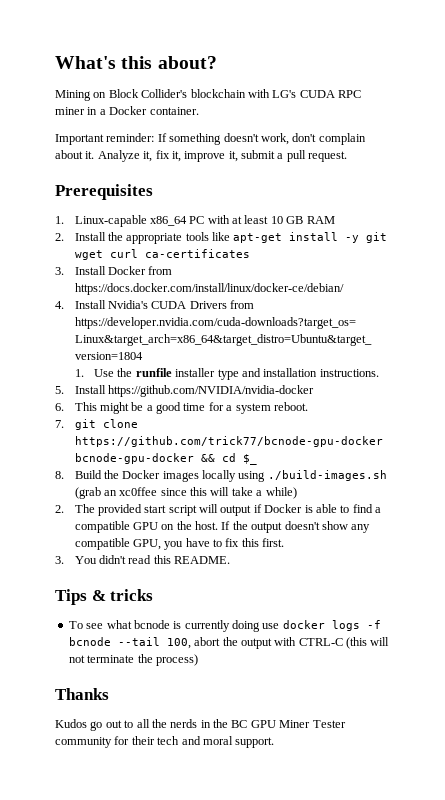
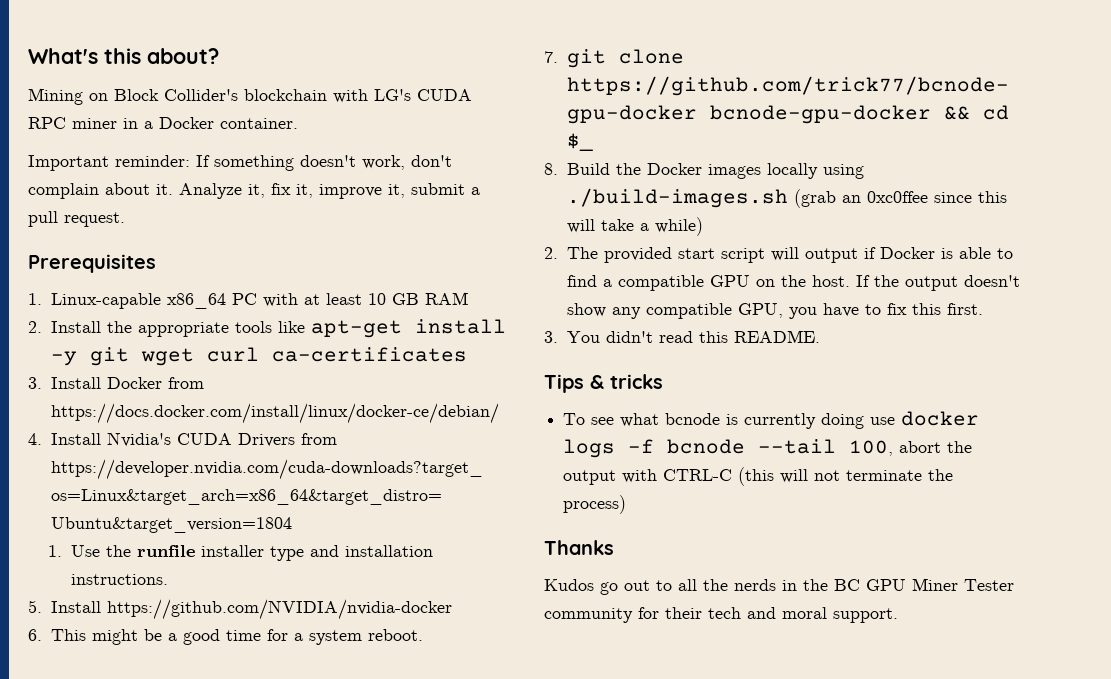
- 8. Build the Docker images locally using ./build-images.sh (grab an xc0ffee since this will take a while)
+ 8. Build the Docker images locally using ./build-images.sh (grab an 0xc0ffee since this will take a while)

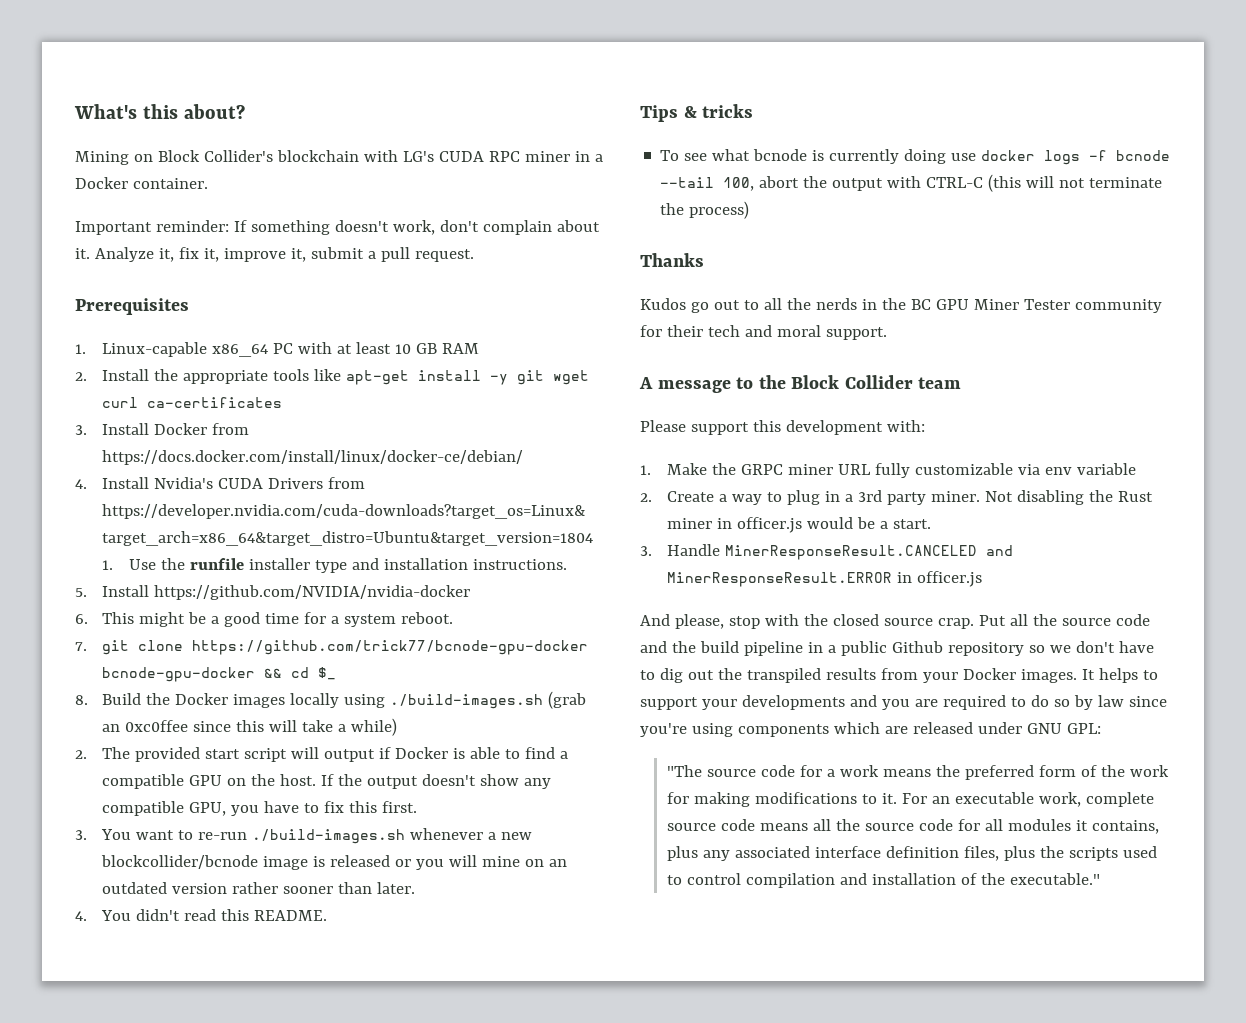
- 3. You didn't read this README.
+ 3. You want to re-run ./build-images.sh whenever a new blockcollider/bcnode image is released or you will mine on an outdated version rather sooner than later.
+ 4. You didn't read this README.
+ A message to the Block Collider team
+ Please support this development with:
+ 1. Make the GRPC miner URL fully customizable via env variable
+ 2. Create a way to plug in a 3rd party miner. Not disabling the Rust miner in officer.js would be a start.
+ 3. Handle MinerResponseResult.CANCELED and MinerResponseResult.ERROR in officer.js
+ And please, stop with the closed source crap. Put all the source code and the build pipeline in a public Github repository so we don't have to dig out the transpiled results from your Docker images. It helps to support your developments and you are required to do so by law since you're using components which are released under GNU GPL:
+ "The source code for a work means the preferred form of the work for making modifications to it. For an executable work, complete source code means all the source code for all modules it contains, plus any associated interface definition files, plus the scripts used to control compilation and installation of the executable."

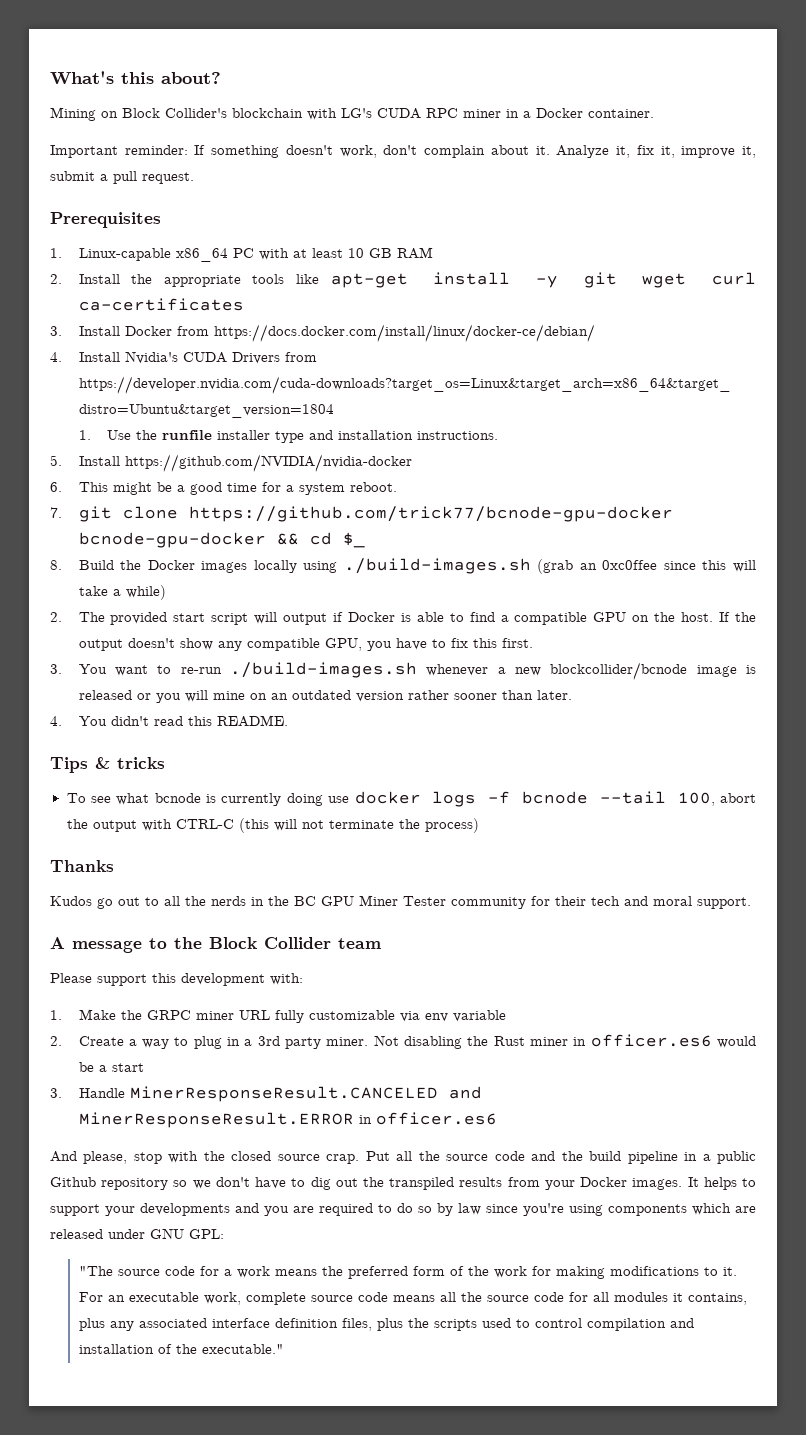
- Not disabling the Rust miner in officer.js would be a start.
+ Not disabling the Rust miner in officer.es6 would be a start
- 3. Handle MinerResponseResult.CANCELED and MinerResponseResult.ERROR in officer.js
+ 3. Handle MinerResponseResult.CANCELED and MinerResponseResult.ERROR in officer.es6

